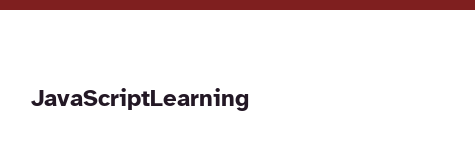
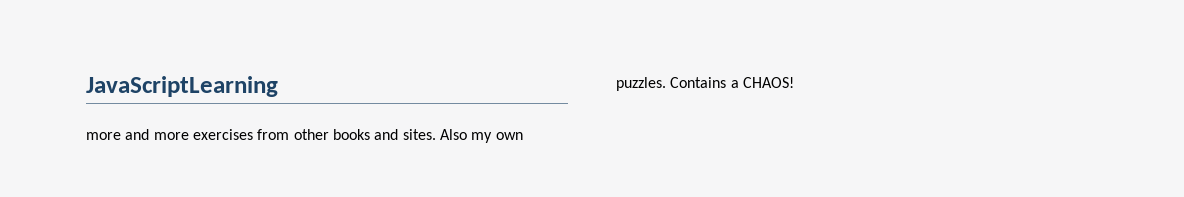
+ more and more exercises from other books and sites. Also my own puzzles. Contains a CHAOS!

